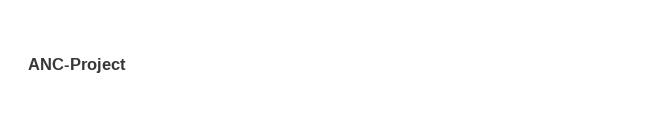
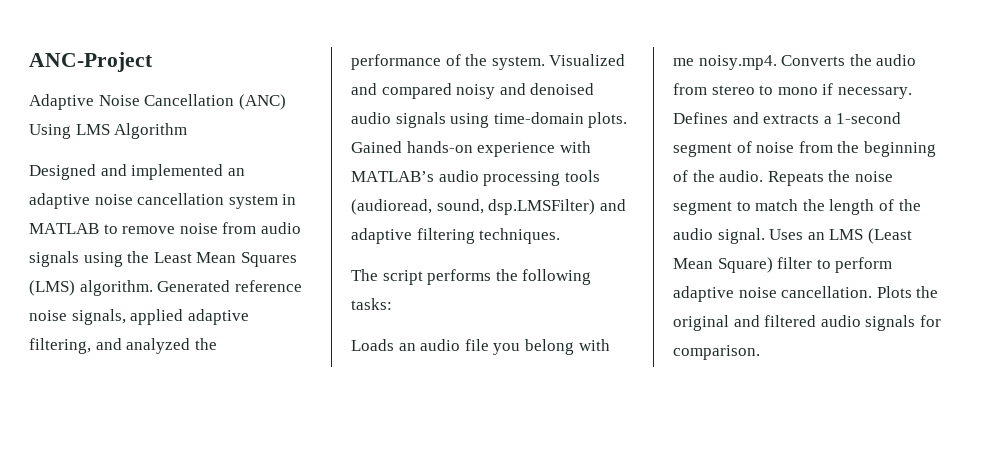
+ Adaptive Noise Cancellation (ANC) Using LMS Algorithm
+ Designed and implemented an adaptive noise cancellation system in MATLAB to remove noise from audio signals using the Least Mean Squares (LMS) algorithm. Generated reference noise signals, applied adaptive filtering, and analyzed the performance of the system. Visualized and compared noisy and denoised audio signals using time-domain plots. Gained hands-on experience with MATLAB’s audio processing tools (audioread, sound, dsp.LMSFilter) and adaptive filtering techniques.
+ The script performs the following tasks:
+ Loads an audio file you belong with me noisy.mp4. Converts the audio from stereo to mono if necessary. Defines and extracts a 1-second segment of noise from the beginning of the audio. Repeats the noise segment to match the length of the audio signal. Uses an LMS (Least Mean Square) filter to perform adaptive noise cancellation. Plots the original and filtered audio signals for comparison.

